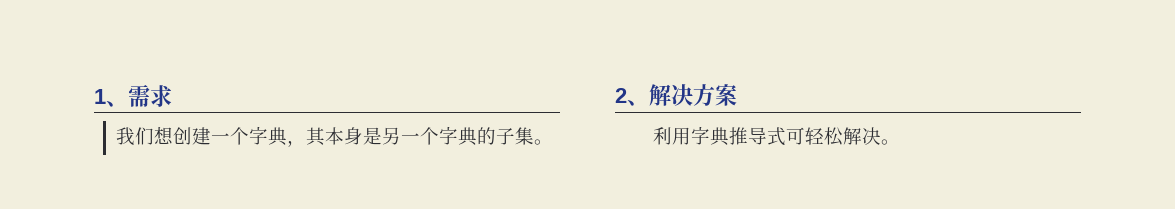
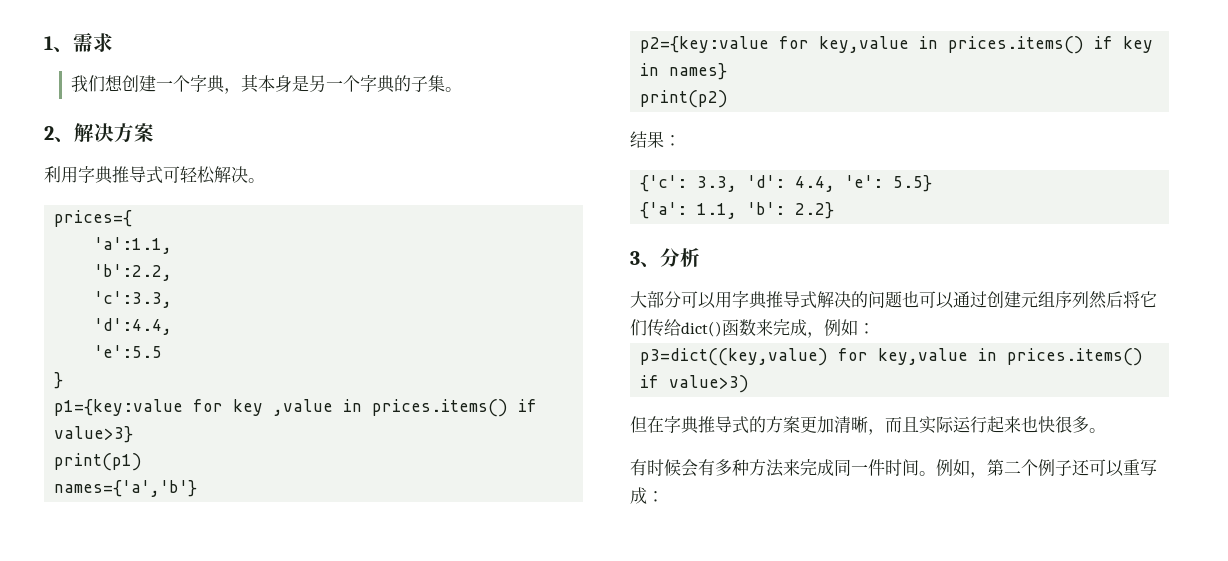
+ prices={
+ 'a':1.1,
+ 'b':2.2,
+ 'c':3.3,
+ 'd':4.4,
+ 'e':5.5
+ }
+ p1={key:value for key ,value in prices.items() if value>3}
+ print(p1)
+ names={'a','b'}
+ p2={key:value for key,value in prices.items() if key in names}
+ print(p2)
+ 结果：
+ {'c': 3.3, 'd': 4.4, 'e': 5.5}
+ {'a': 1.1, 'b': 2.2}
+ 3、分析
+ 大部分可以用字典推导式解决的问题也可以通过创建元组序列然后将它们传给dict()函数来完成，例如：
+ p3=dict((key,value) for key,value in prices.items() if value>3)
+ 但在字典推导式的方案更加清晰，而且实际运行起来也快很多。
+ 有时候会有多种方法来完成同一件时间。例如，第二个例子还可以重写成：

